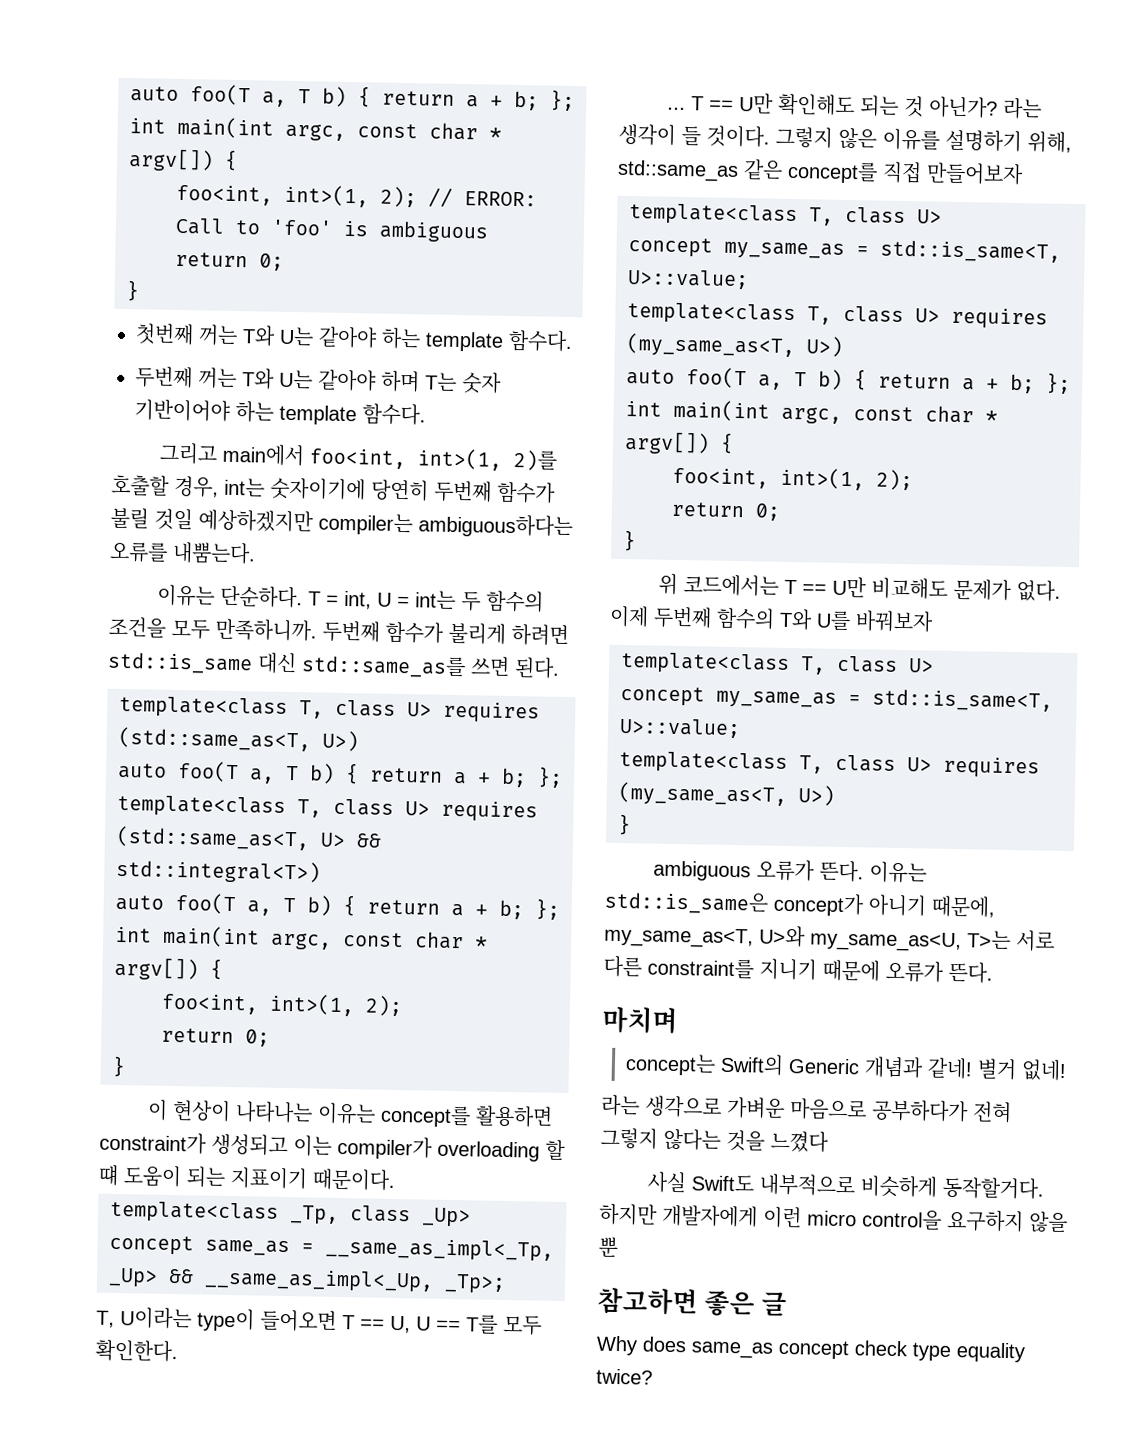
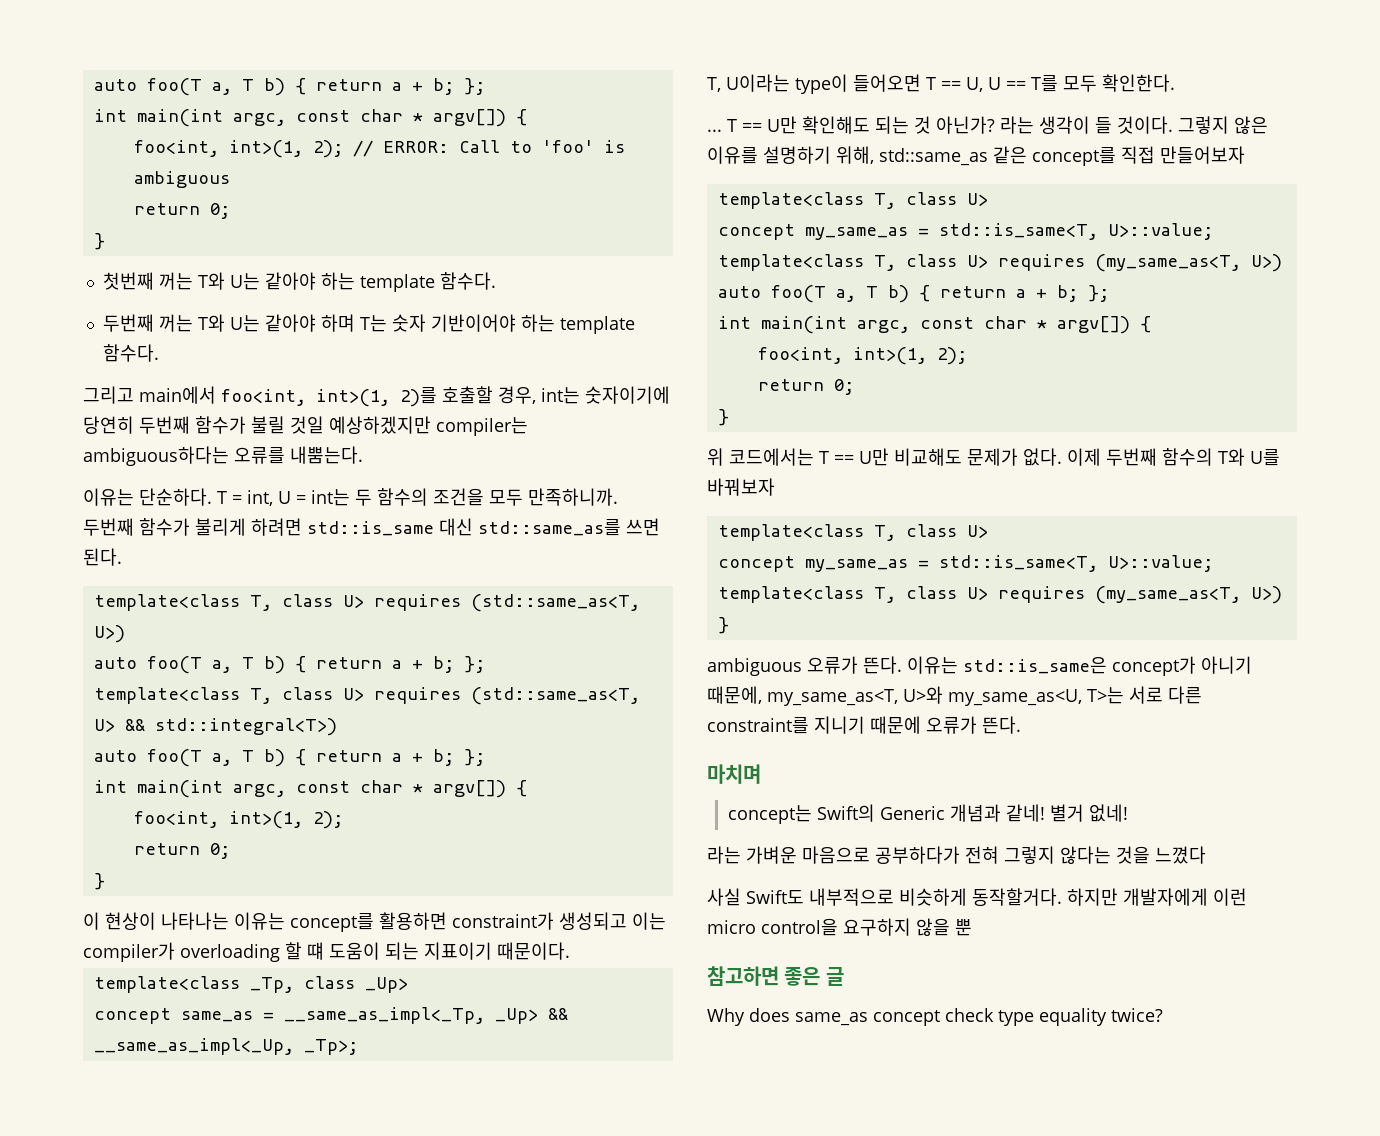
- 라는 생각으로 가벼운 마음으로 공부하다가 전혀 그렇지 않다는 것을 느꼈다
+ 라는 가벼운 마음으로 공부하다가 전혀 그렇지 않다는 것을 느꼈다

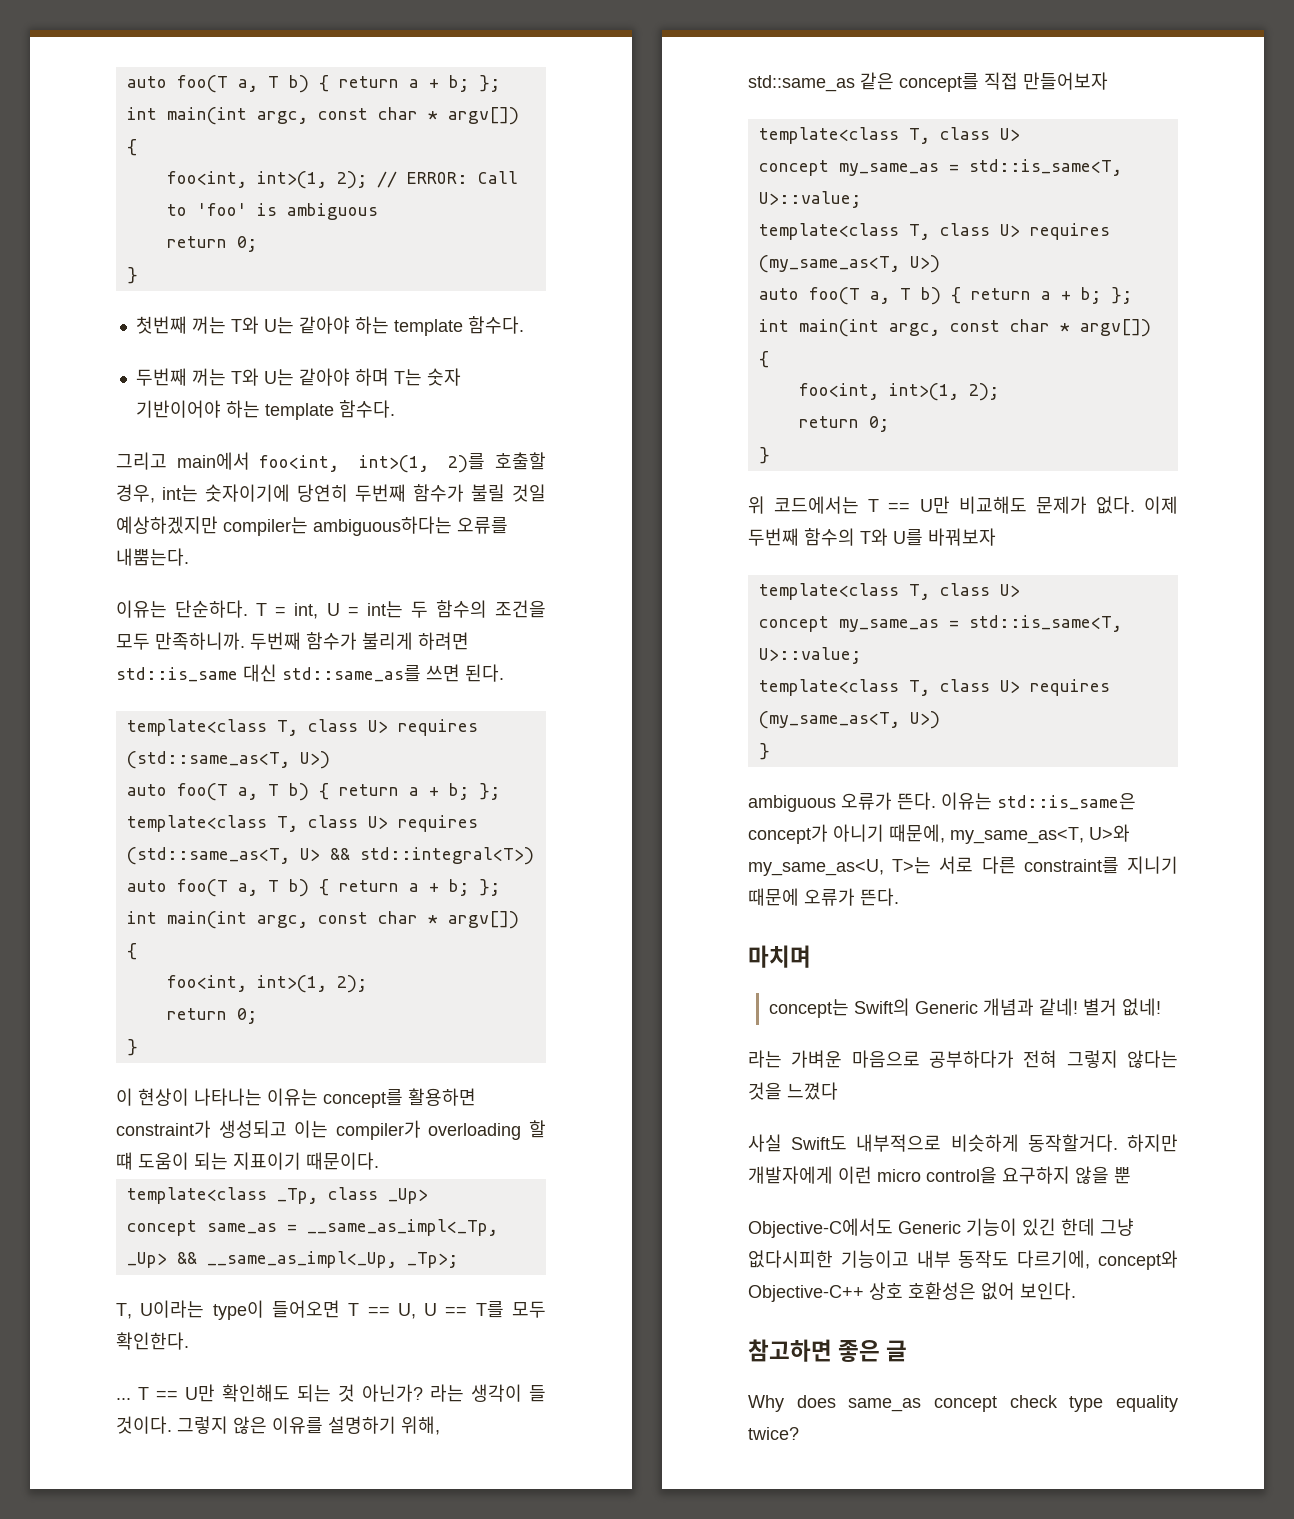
+ Objective-C에서도 Generic 기능이 있긴 한데 그냥 없다시피한 기능이고 내부 동작도 다르기에, concept와 Objective-C++ 상호 호환성은 없어 보인다.

